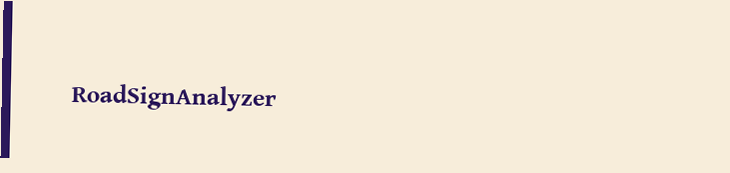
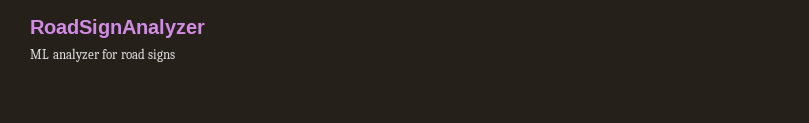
+ ML analyzer for road signs

